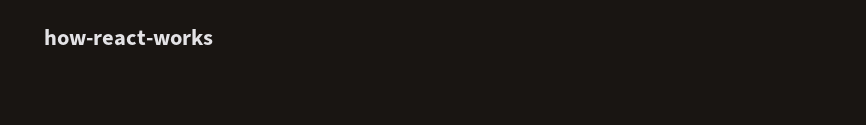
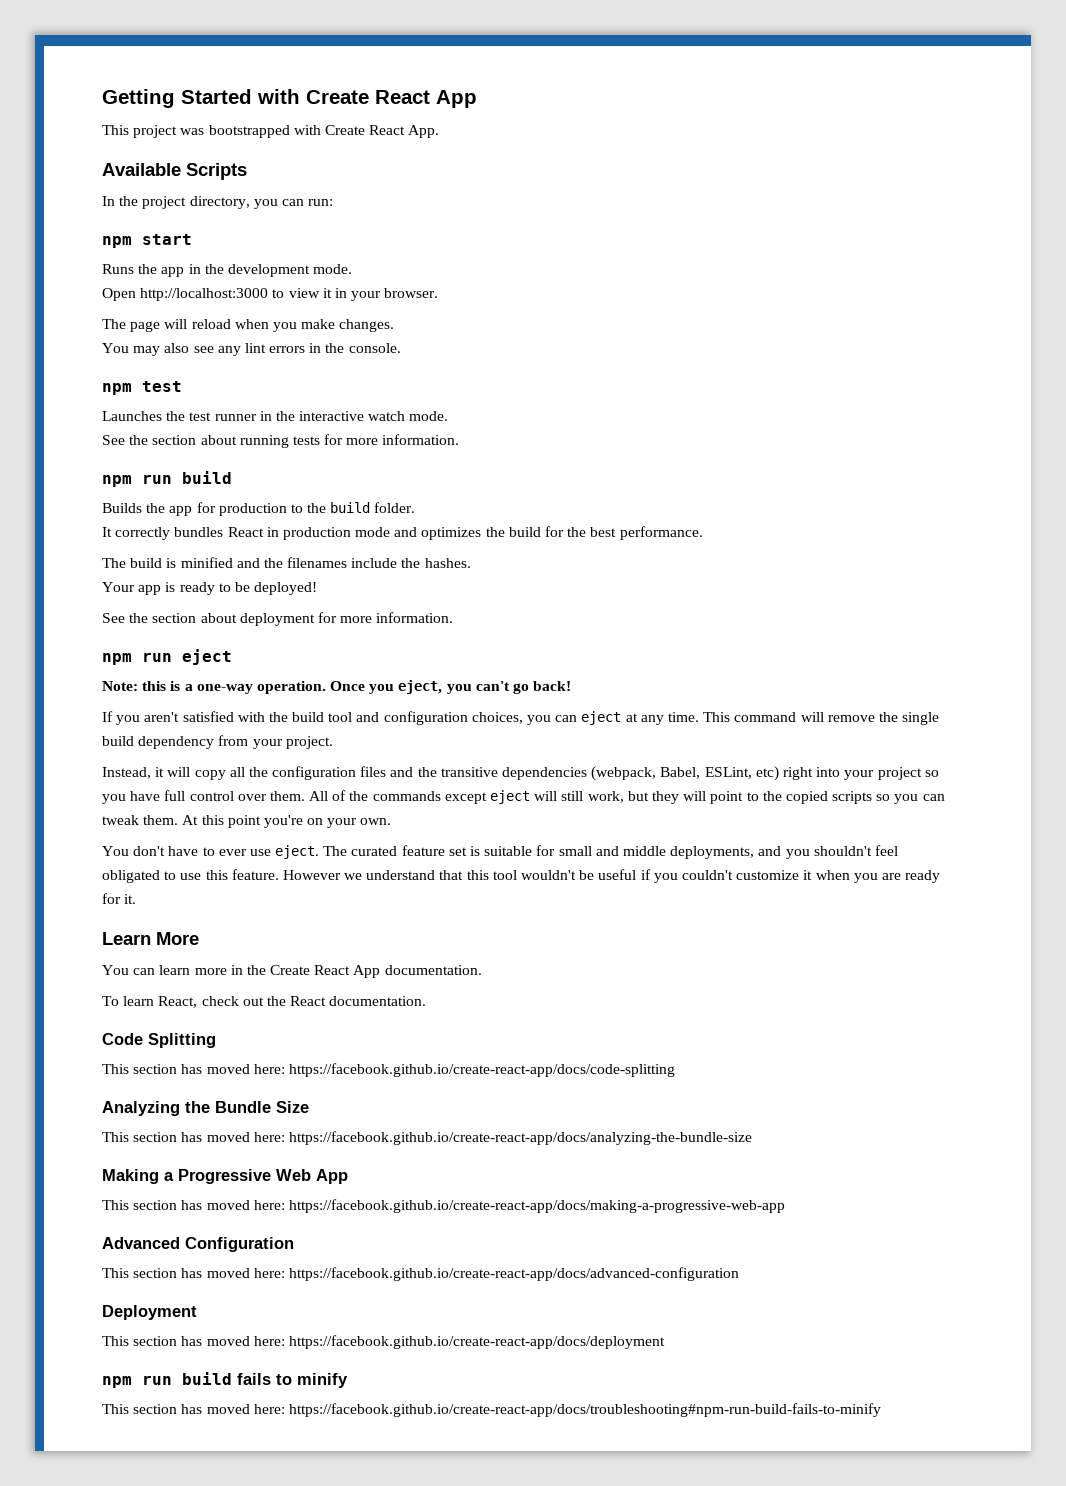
- how-react-works
+ Getting Started with Create React App
+ This project was bootstrapped with Create React App.
+ Available Scripts
+ In the project directory, you can run:
+ npm start
+ Runs the app in the development mode.
+ Open http://localhost:3000 to view it in your browser.
+ The page will reload when you make changes.
+ You may also see any lint errors in the console.
+ npm test
+ Launches the test runner in the interactive watch mode.
+ See the section about running tests for more information.
+ npm run build
+ Builds the app for production to the build folder.
+ It correctly bundles React in production mode and optimizes the build for the best performance.
+ The build is minified and the filenames include the hashes.
+ Your app is ready to be deployed!
+ See the section about deployment for more information.
+ npm run eject
+ Note: this is a one-way operation. Once you eject, you can't go back!
+ If you aren't satisfied with the build tool and configuration choices, you can eject at any time. This command will remove the single build dependency from your project.
+ Instead, it will copy all the configuration files and the transitive dependencies (webpack, Babel, ESLint, etc) right into your project so you have full control over them. All of the commands except eject will still work, but they will point to the copied scripts so you can tweak them. At this point you're on your own.
+ You don't have to ever use eject. The curated feature set is suitable for small and middle deployments, and you shouldn't feel obligated to use this feature. However we understand that this tool wouldn't be useful if you couldn't customize it when you are ready for it.
+ Learn More
+ You can learn more in the Create React App documentation.
+ To learn React, check out the React documentation.
+ Code Splitting
+ This section has moved here: https://facebook.github.io/create-react-app/docs/code-splitting
+ Analyzing the Bundle Size
+ This section has moved here: https://facebook.github.io/create-react-app/docs/analyzing-the-bundle-size
+ Making a Progressive Web App
+ This section has moved here: https://facebook.github.io/create-react-app/docs/making-a-progressive-web-app
+ Advanced Configuration
+ This section has moved here: https://facebook.github.io/create-react-app/docs/advanced-configuration
+ Deployment
+ This section has moved here: https://facebook.github.io/create-react-app/docs/deployment
+ npm run build fails to minify
+ This section has moved here: https://facebook.github.io/create-react-app/docs/troubleshooting#npm-run-build-fails-to-minify

